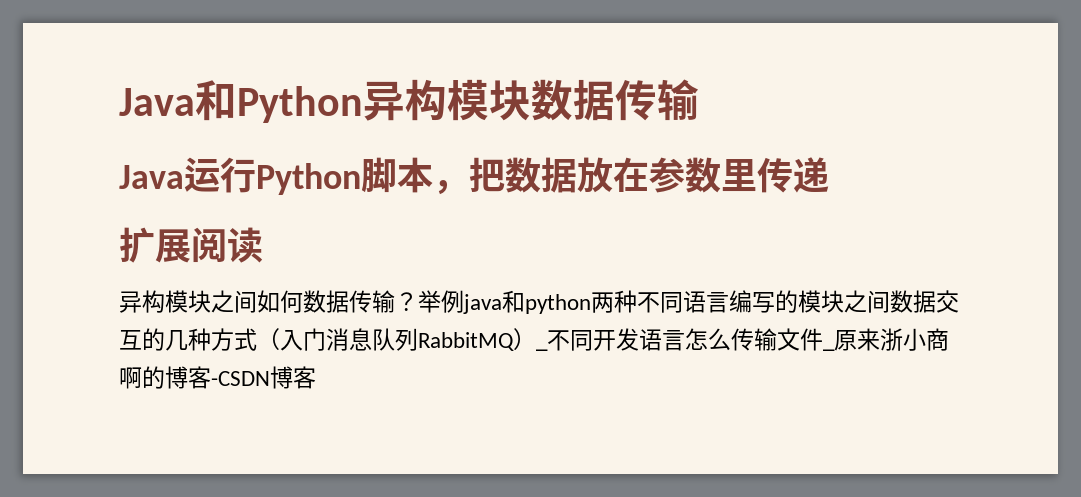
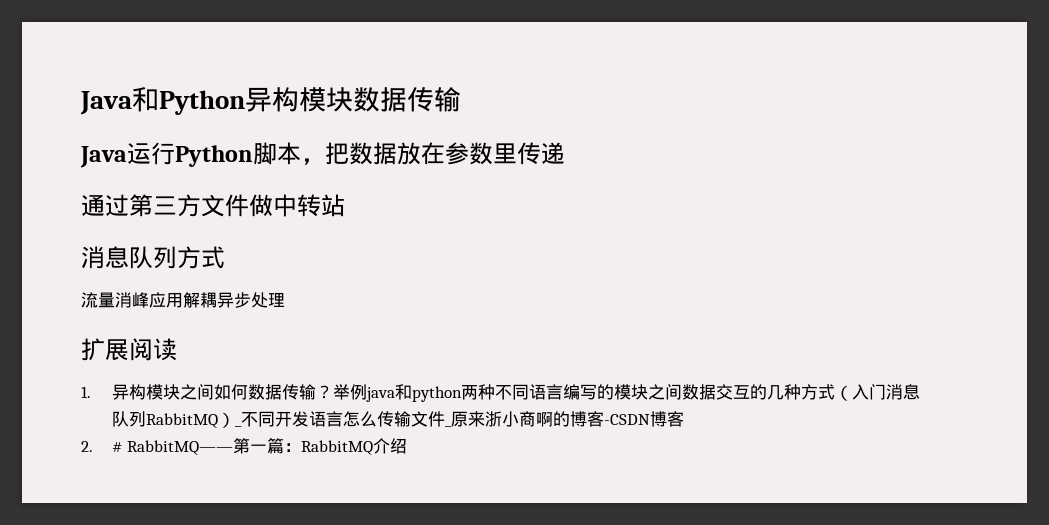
+ 通过第三方文件做中转站
+ 消息队列方式
+ 流量消峰应用解耦异步处理
- 异构模块之间如何数据传输？
+ 1.异构模块之间如何数据传输？
+ 2. # RabbitMQ——第一篇：RabbitMQ介绍

